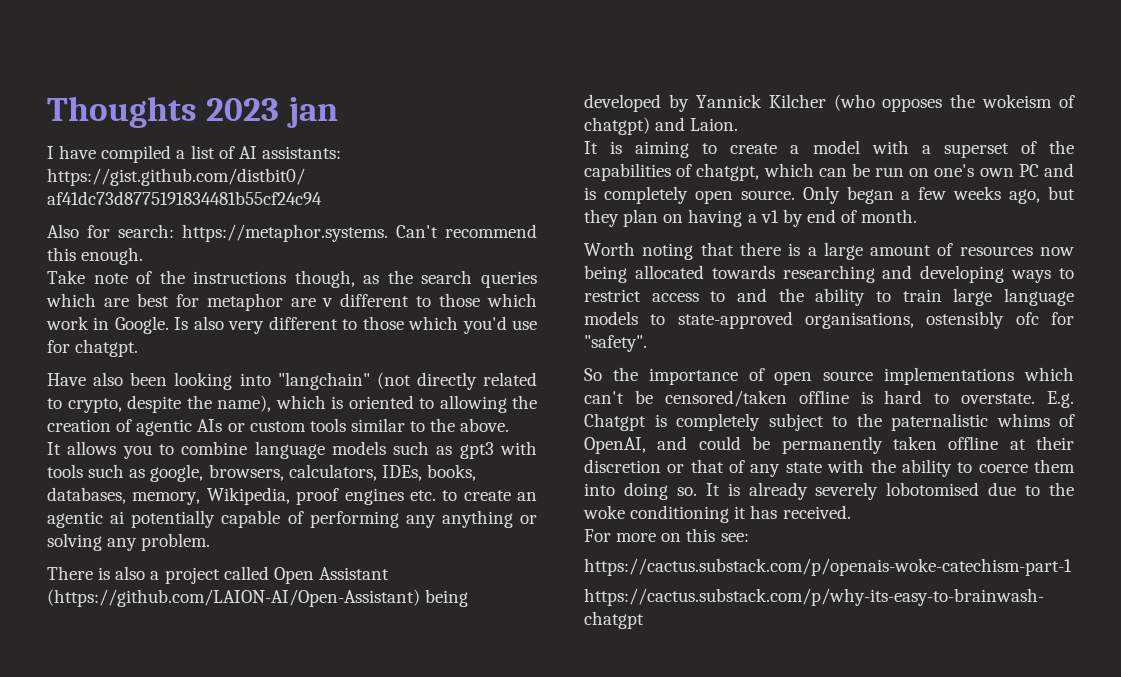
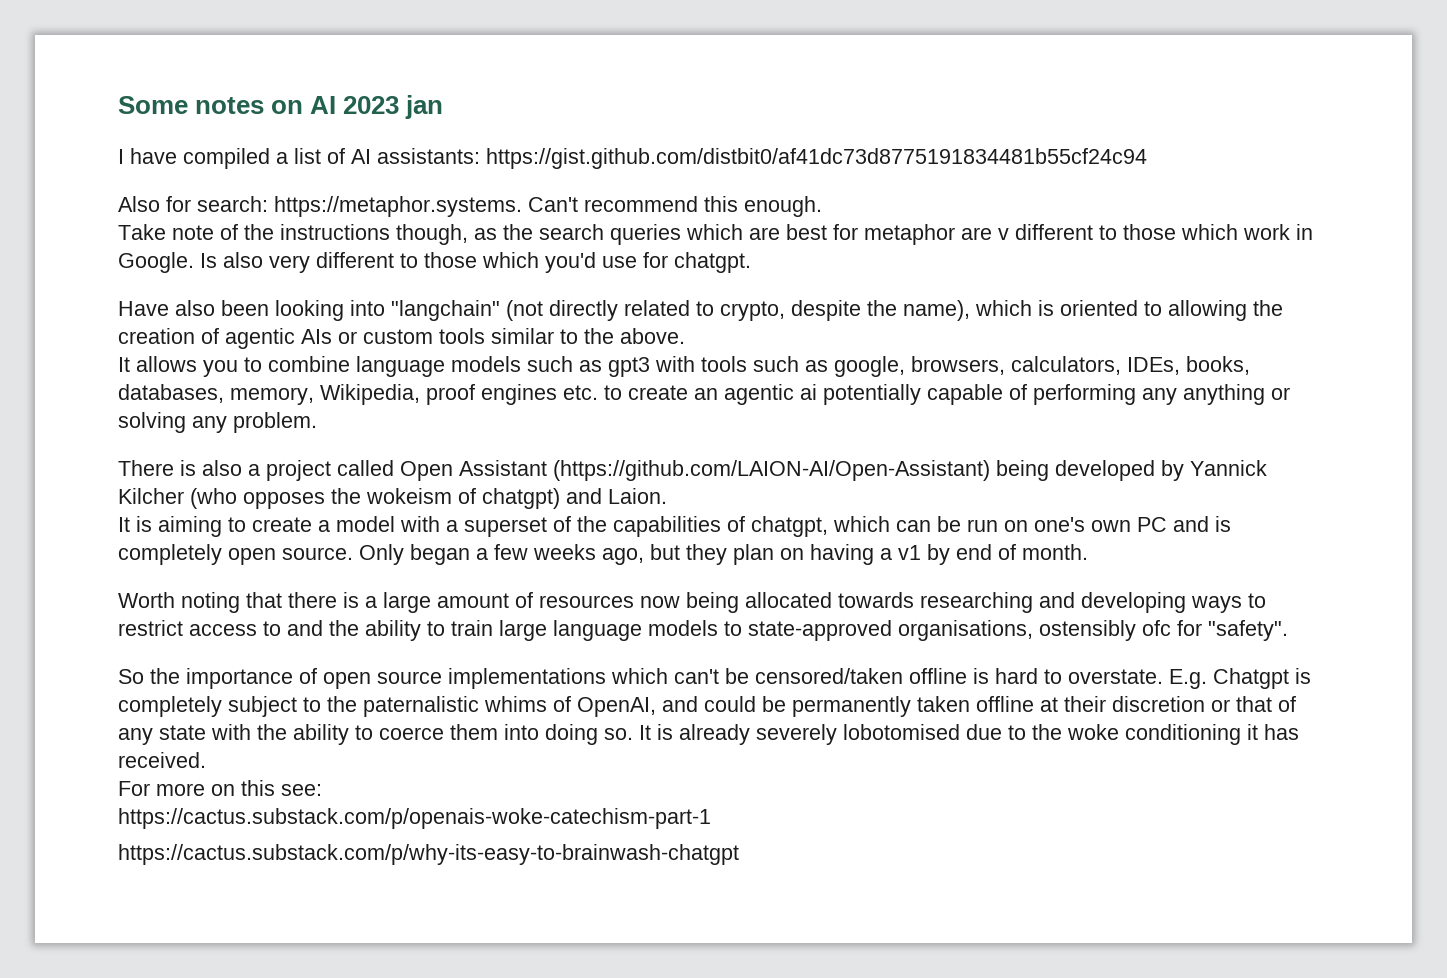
- Thoughts 2023 jan
+ Some notes on AI 2023 jan

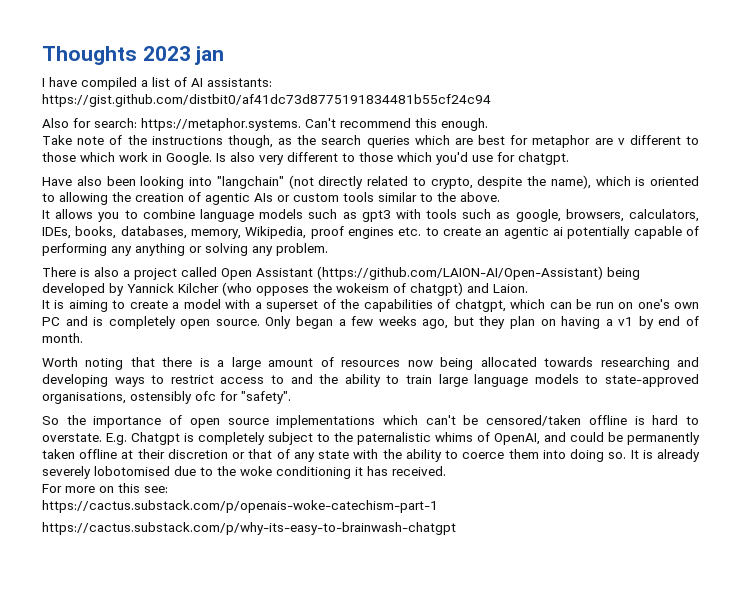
- Some notes on AI 2023 jan
+ Thoughts 2023 jan

